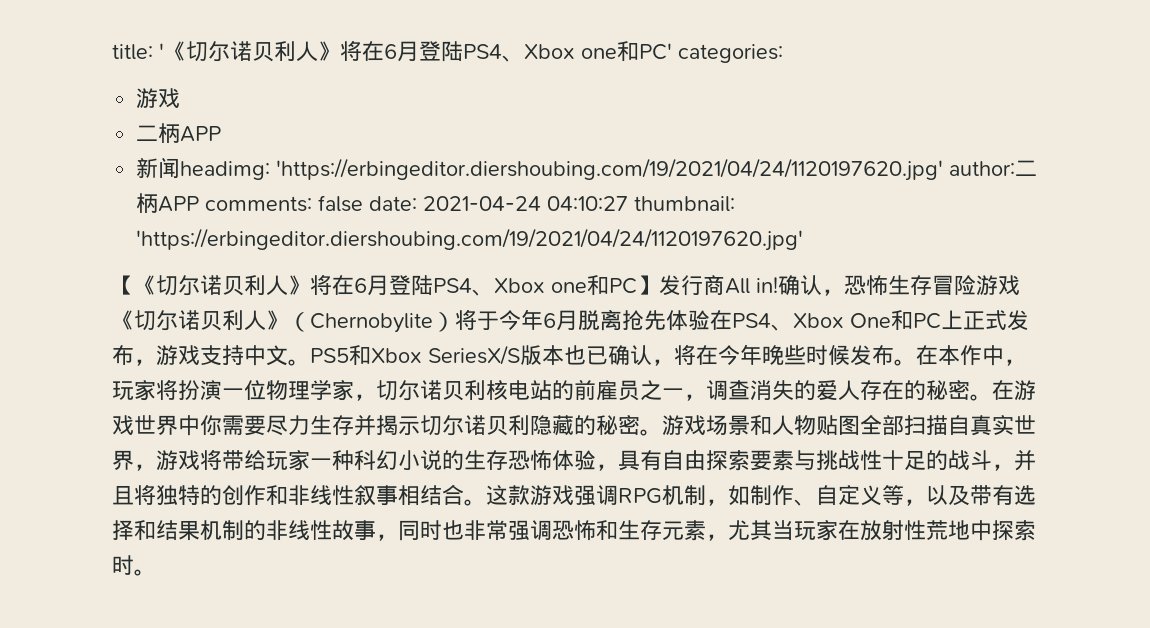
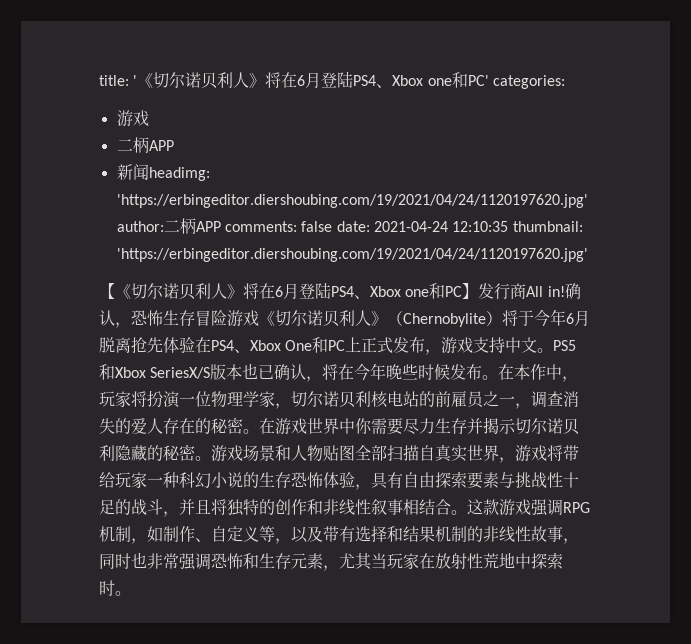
- 新闻headimg: 'https://erbingeditor.diershoubing.com/19/2021/04/24/1120197620.jpg' author:二柄APP comments: false date: 2021-04-24 04:10:27 thumbnail: 'https://erbingeditor.diershoubing.com/19/2021/04/24/1120197620.jpg'
+ 新闻headimg: 'https://erbingeditor.diershoubing.com/19/2021/04/24/1120197620.jpg' author:二柄APP comments: false date: 2021-04-24 12:10:35 thumbnail: 'https://erbingeditor.diershoubing.com/19/2021/04/24/1120197620.jpg'

